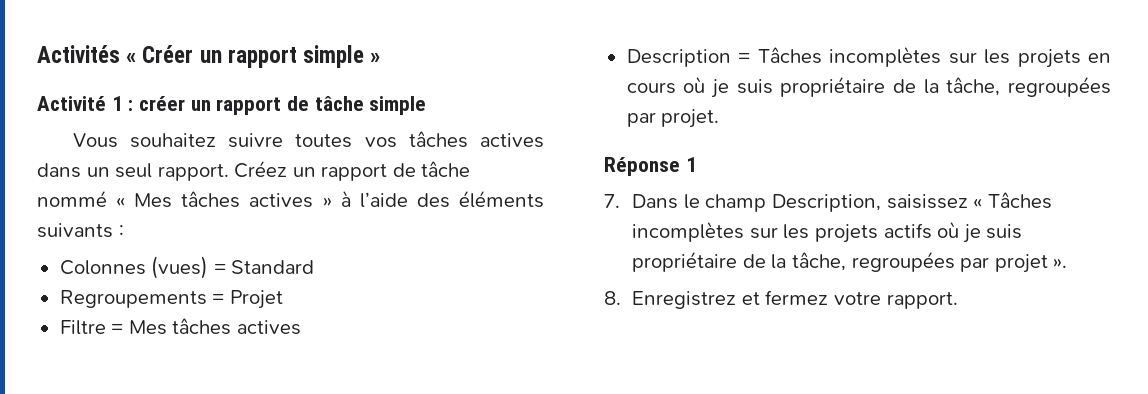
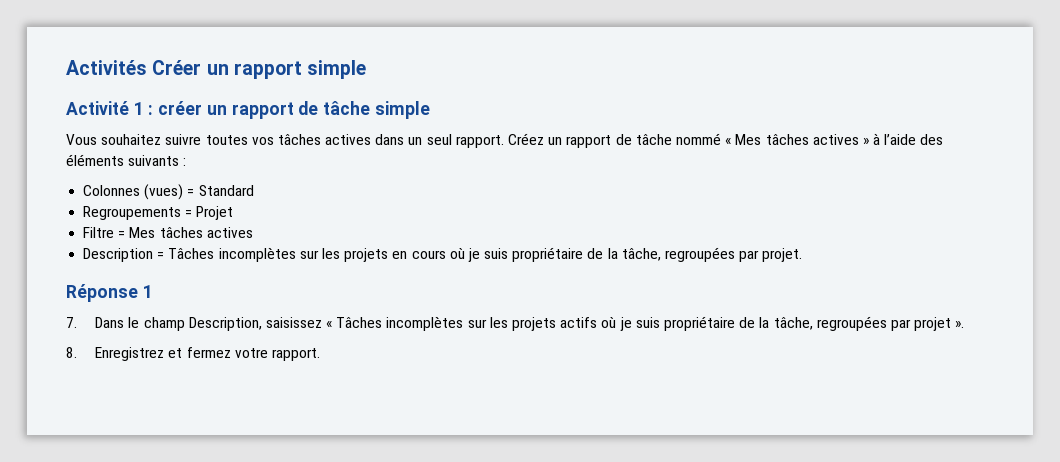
- Activités « Créer un rapport simple »
+ Activités Créer un rapport simple

